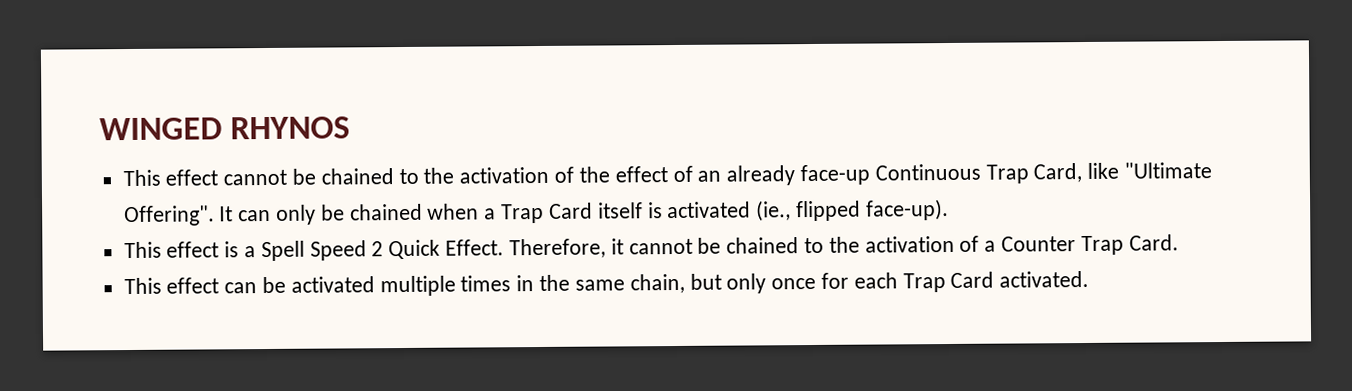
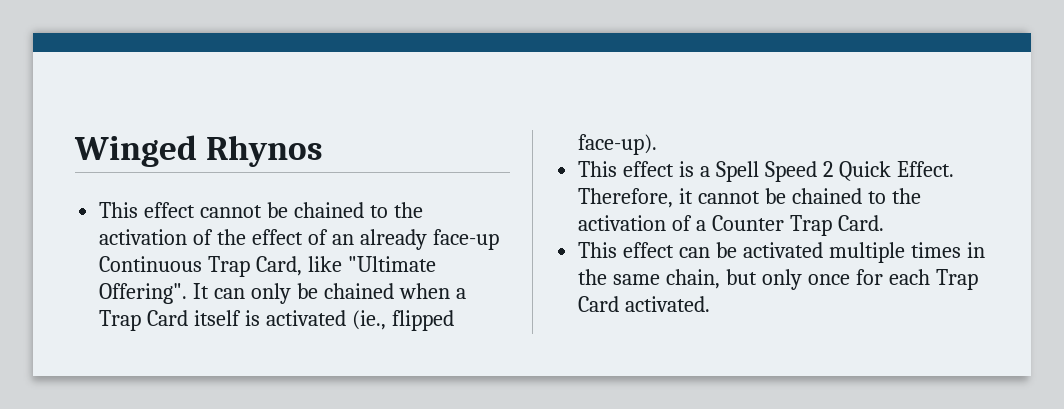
- WINGED RHYNOS
+ Winged Rhynos

